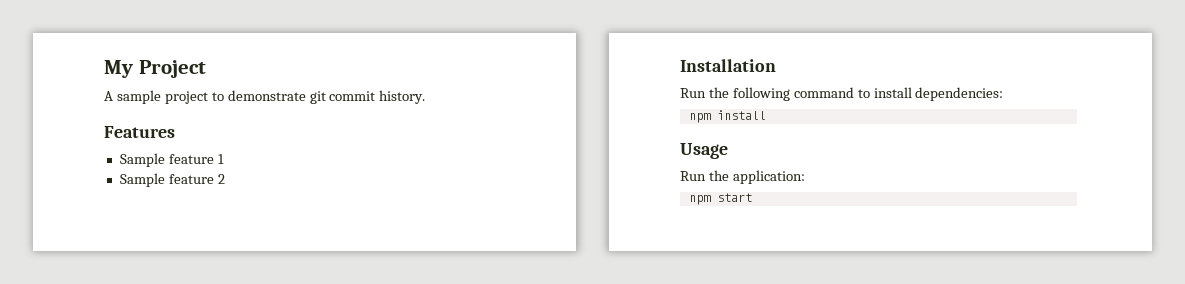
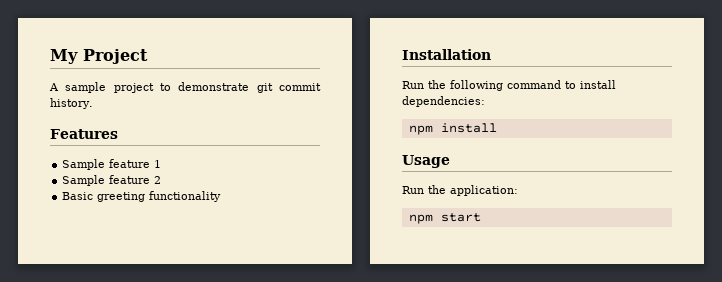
+ Basic greeting functionality

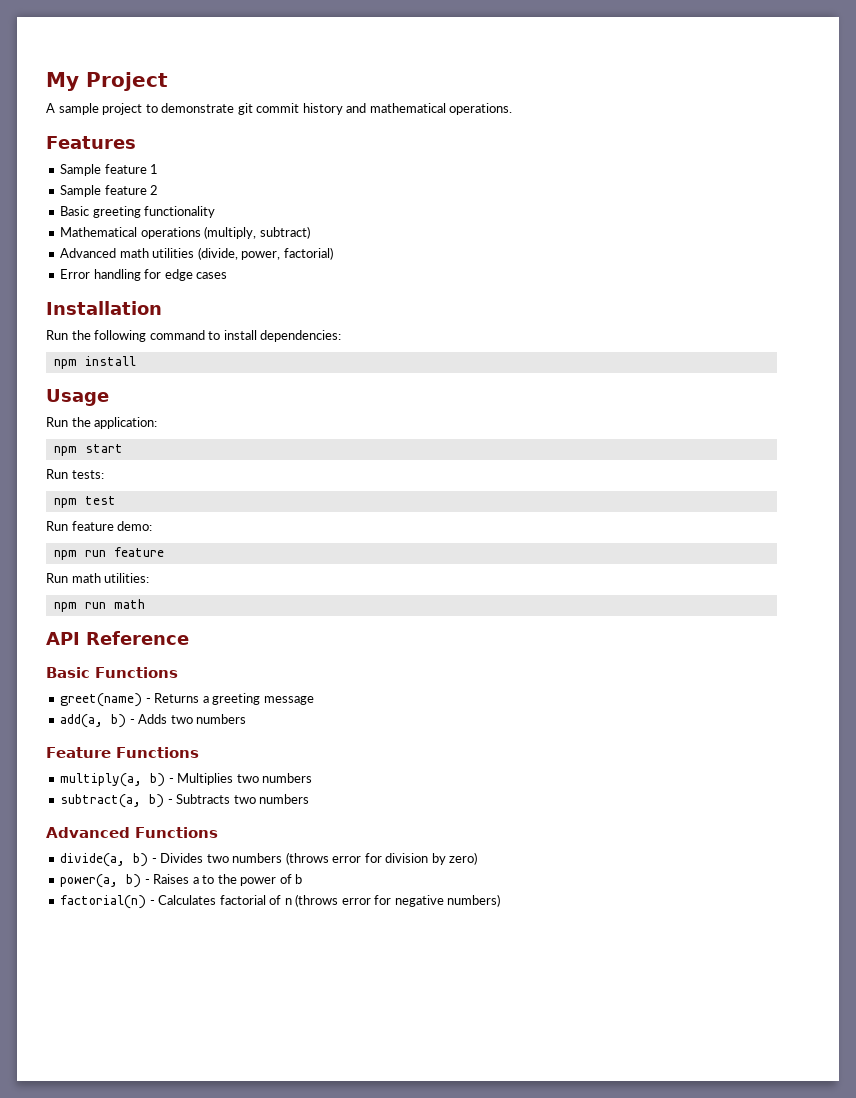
- A sample project to demonstrate git commit history.
+ A sample project to demonstrate git commit history and mathematical operations.
+ Mathematical operations (multiply, subtract)
+ Advanced math utilities (divide, power, factorial)
+ Error handling for edge cases
+ Run tests:
+ npm test
+ Run feature demo:
+ npm run feature
+ Run math utilities:
+ npm run math
+ API Reference
+ Basic Functions
+ greet(name) - Returns a greeting message
+ add(a, b) - Adds two numbers
+ Feature Functions
+ multiply(a, b) - Multiplies two numbers
+ subtract(a, b) - Subtracts two numbers
+ Advanced Functions
+ divide(a, b) - Divides two numbers (throws error for division by zero)
+ power(a, b) - Raises a to the power of b
+ factorial(n) - Calculates factorial of n (throws error for negative numbers)

